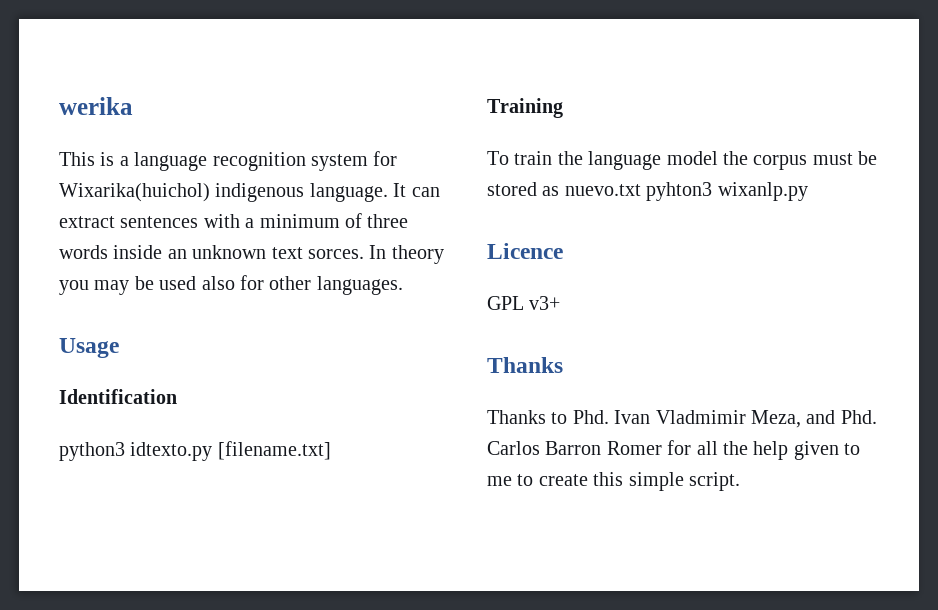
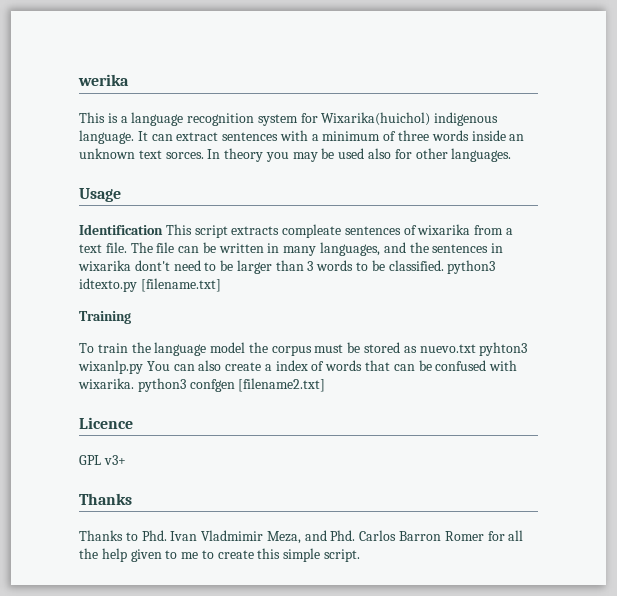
- Identification
- python3 idtexto.py [filename.txt]
+ Identification This script extracts compleate sentences of wixarika from a text file. The file can be written in many languages, and the sentences in wixarika dont't need to be larger than 3 words to be classified. python3 idtexto.py [filename.txt]
- To train the language model the corpus must be stored as nuevo.txt pyhton3 wixanlp.py
+ To train the language model the corpus must be stored as nuevo.txt pyhton3 wixanlp.py You can also create a index of words that can be confused with wixarika. python3 confgen [filename2.txt]

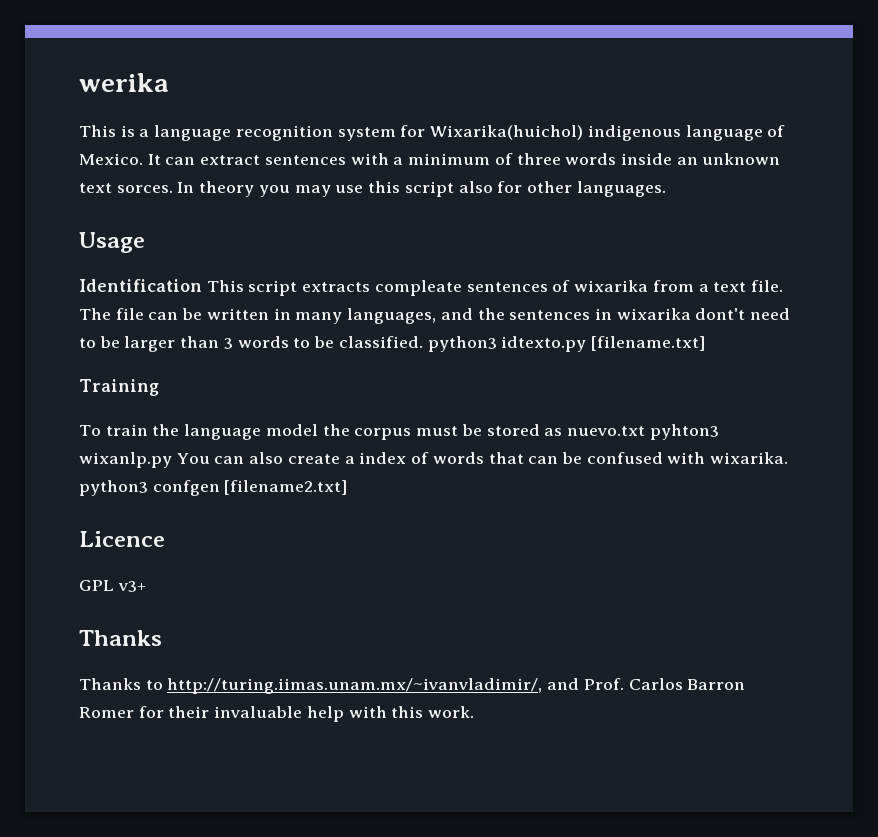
- This is a language recognition system for Wixarika(huichol) indigenous language.
+ This is a language recognition system for Wixarika(huichol) indigenous language of Mexico.
- In theory you may be used also for other languages.
+ In theory you may use this script also for other languages.
- Thanks to Phd. Ivan Vladmimir Meza, and Phd. Carlos Barron Romer for all the help given to me to create this simple script.
+ Thanks to http://turing.iimas.unam.mx/~ivanvladimir/, and Prof. Carlos Barron Romer for their invaluable help with this work.

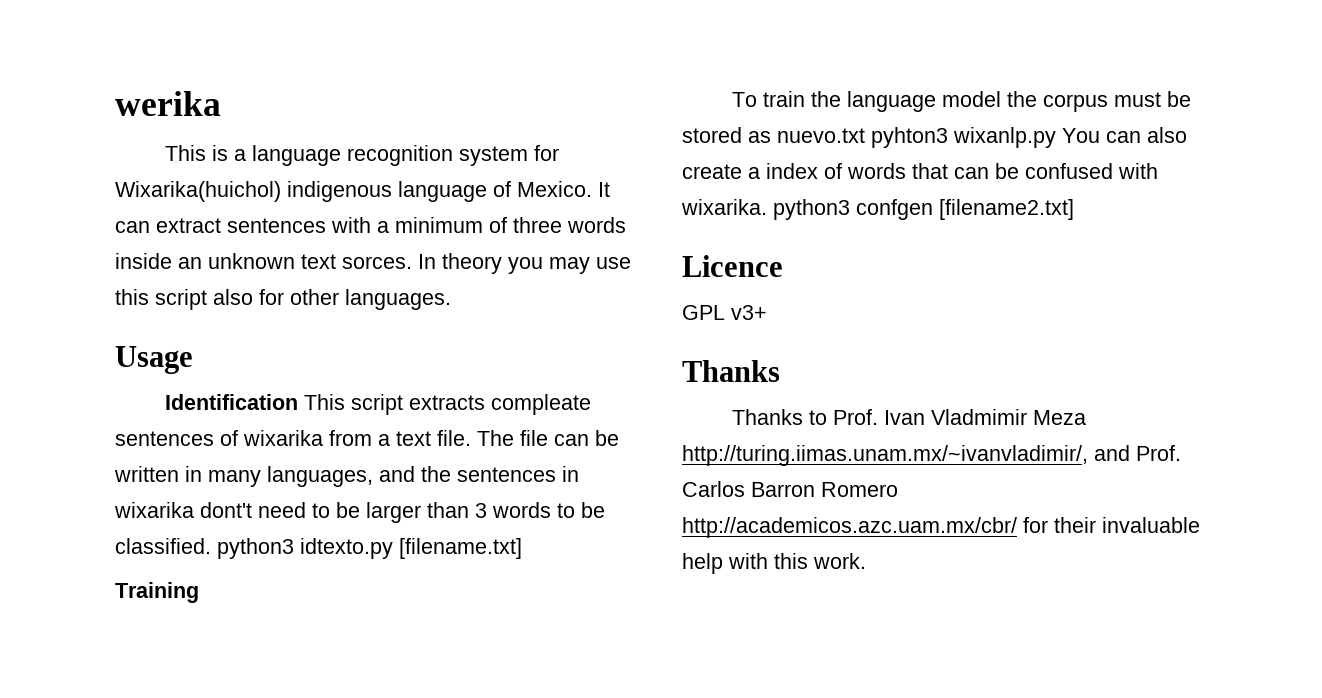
- Thanks to http://turing.iimas.unam.mx/~ivanvladimir/, and Prof. Carlos Barron Romer for their invaluable help with this work.
+ Thanks to Prof. Ivan Vladmimir Meza http://turing.iimas.unam.mx/~ivanvladimir/, and Prof. Carlos Barron Romero http://academicos.azc.uam.mx/cbr/ for their invaluable help with this work.

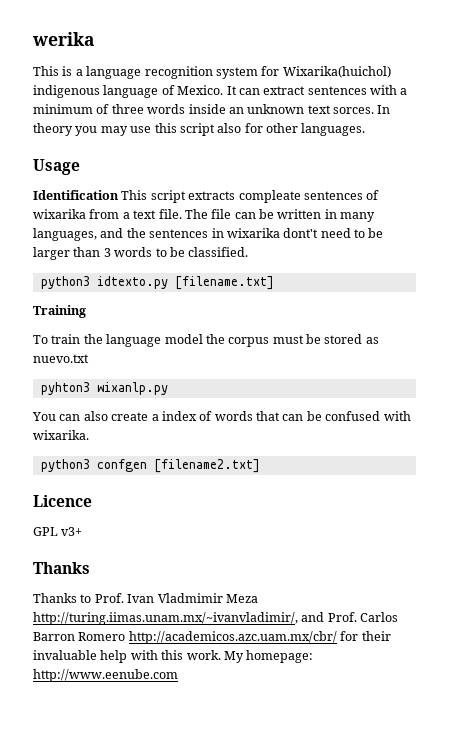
- The file can be written in many languages, and the sentences in wixarika dont't need to be larger than 3 words to be classified. python3 idtexto.py [filename.txt]
+ The file can be written in many languages, and the sentences in wixarika dont't need to be larger than 3 words to be classified.
+ python3 idtexto.py [filename.txt]
- To train the language model the corpus must be stored as nuevo.txt pyhton3 wixanlp.py You can also create a index of words that can be confused with wixarika. python3 confgen [filename2.txt]
+ To train the language model the corpus must be stored as nuevo.txt
+ pyhton3 wixanlp.py
+ You can also create a index of words that can be confused with wixarika.
+ python3 confgen [filename2.txt]
+ My homepage: http://www.eenube.com

